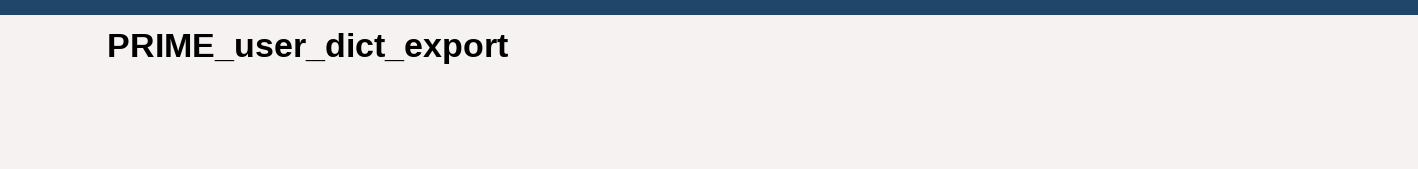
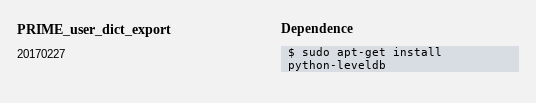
+ 20170227
+ Dependence
+ $ sudo apt-get install python-leveldb

